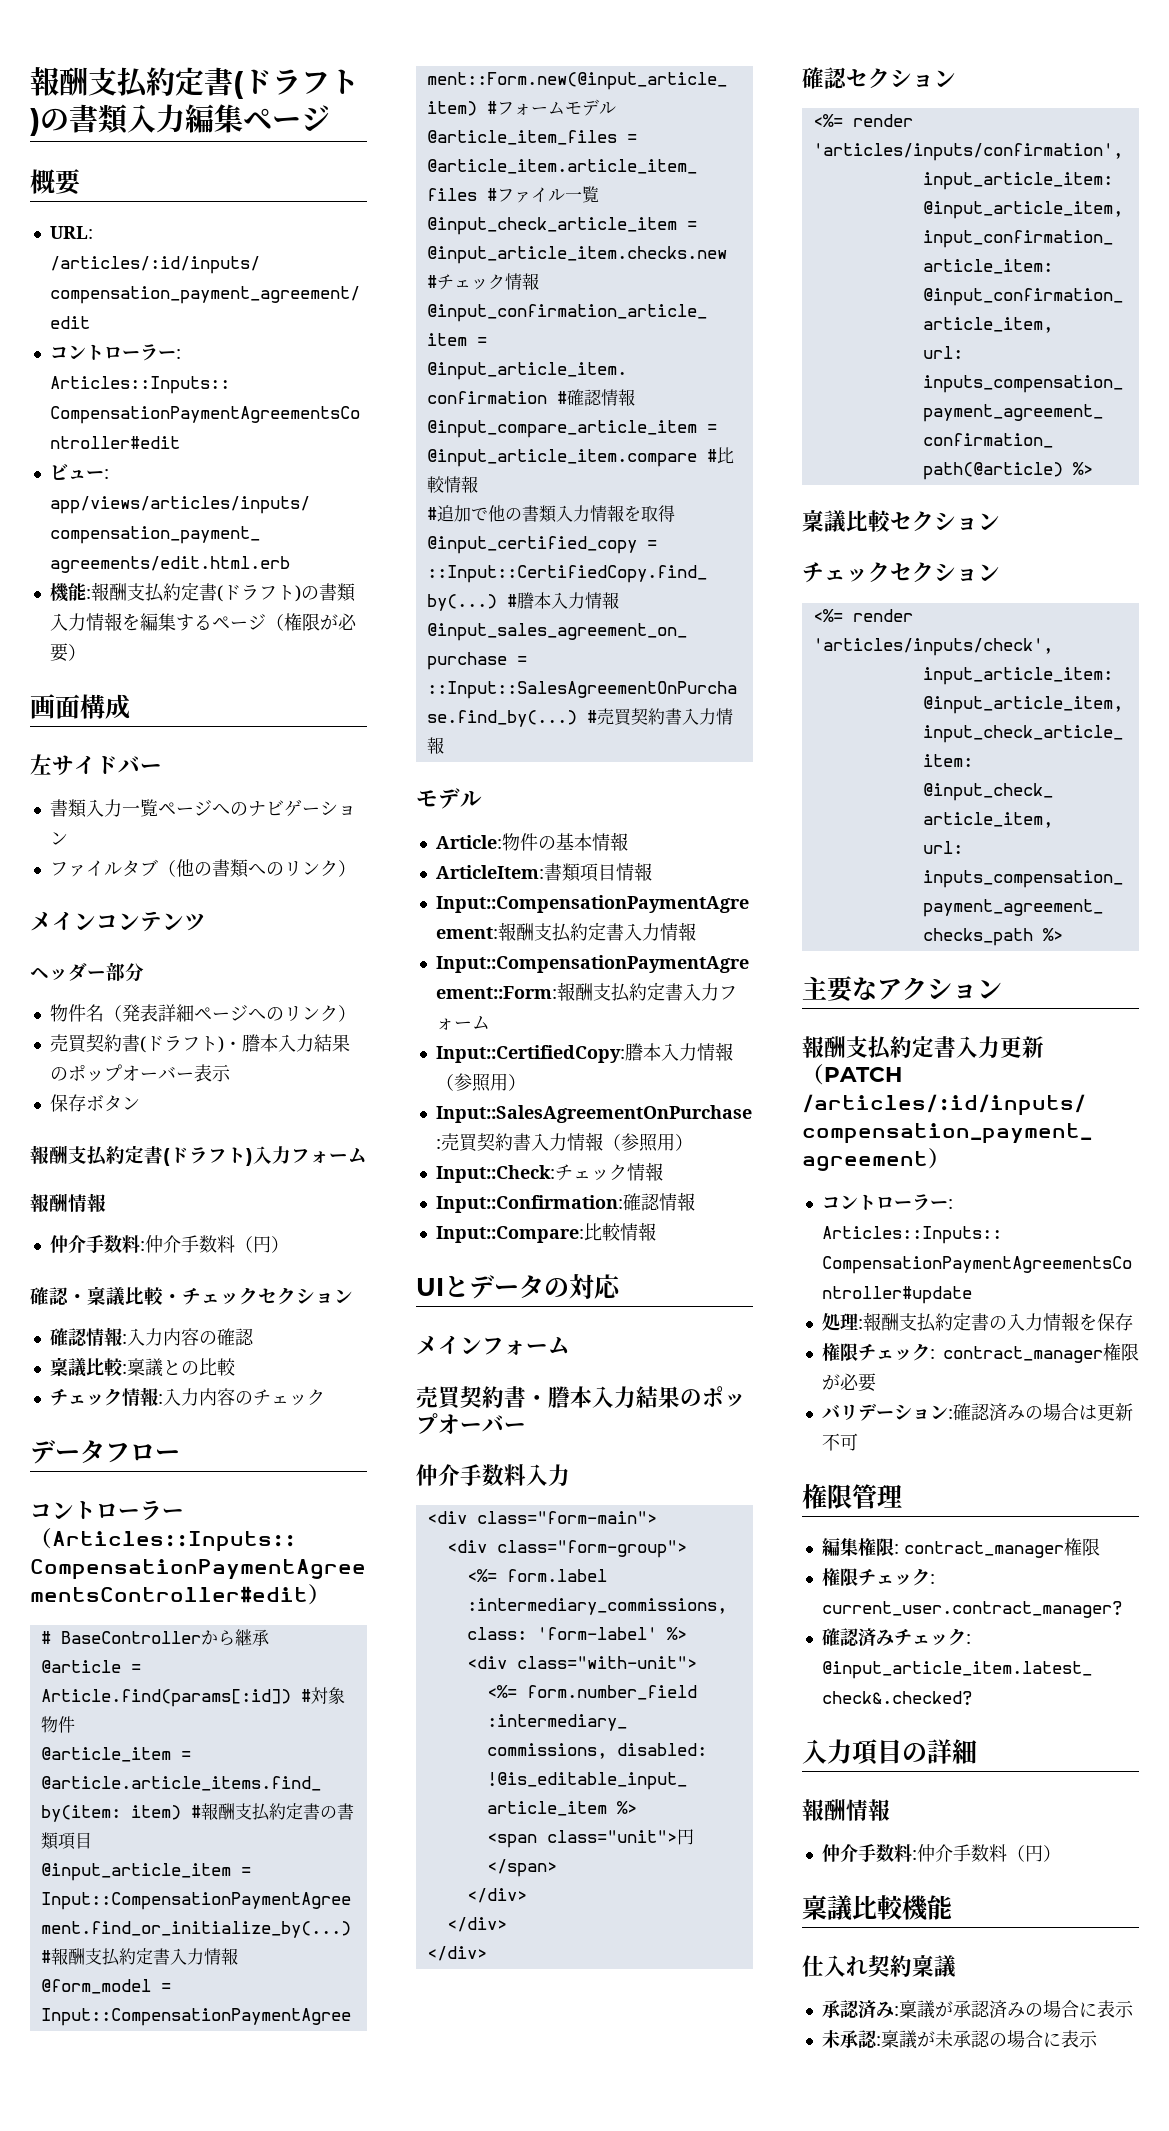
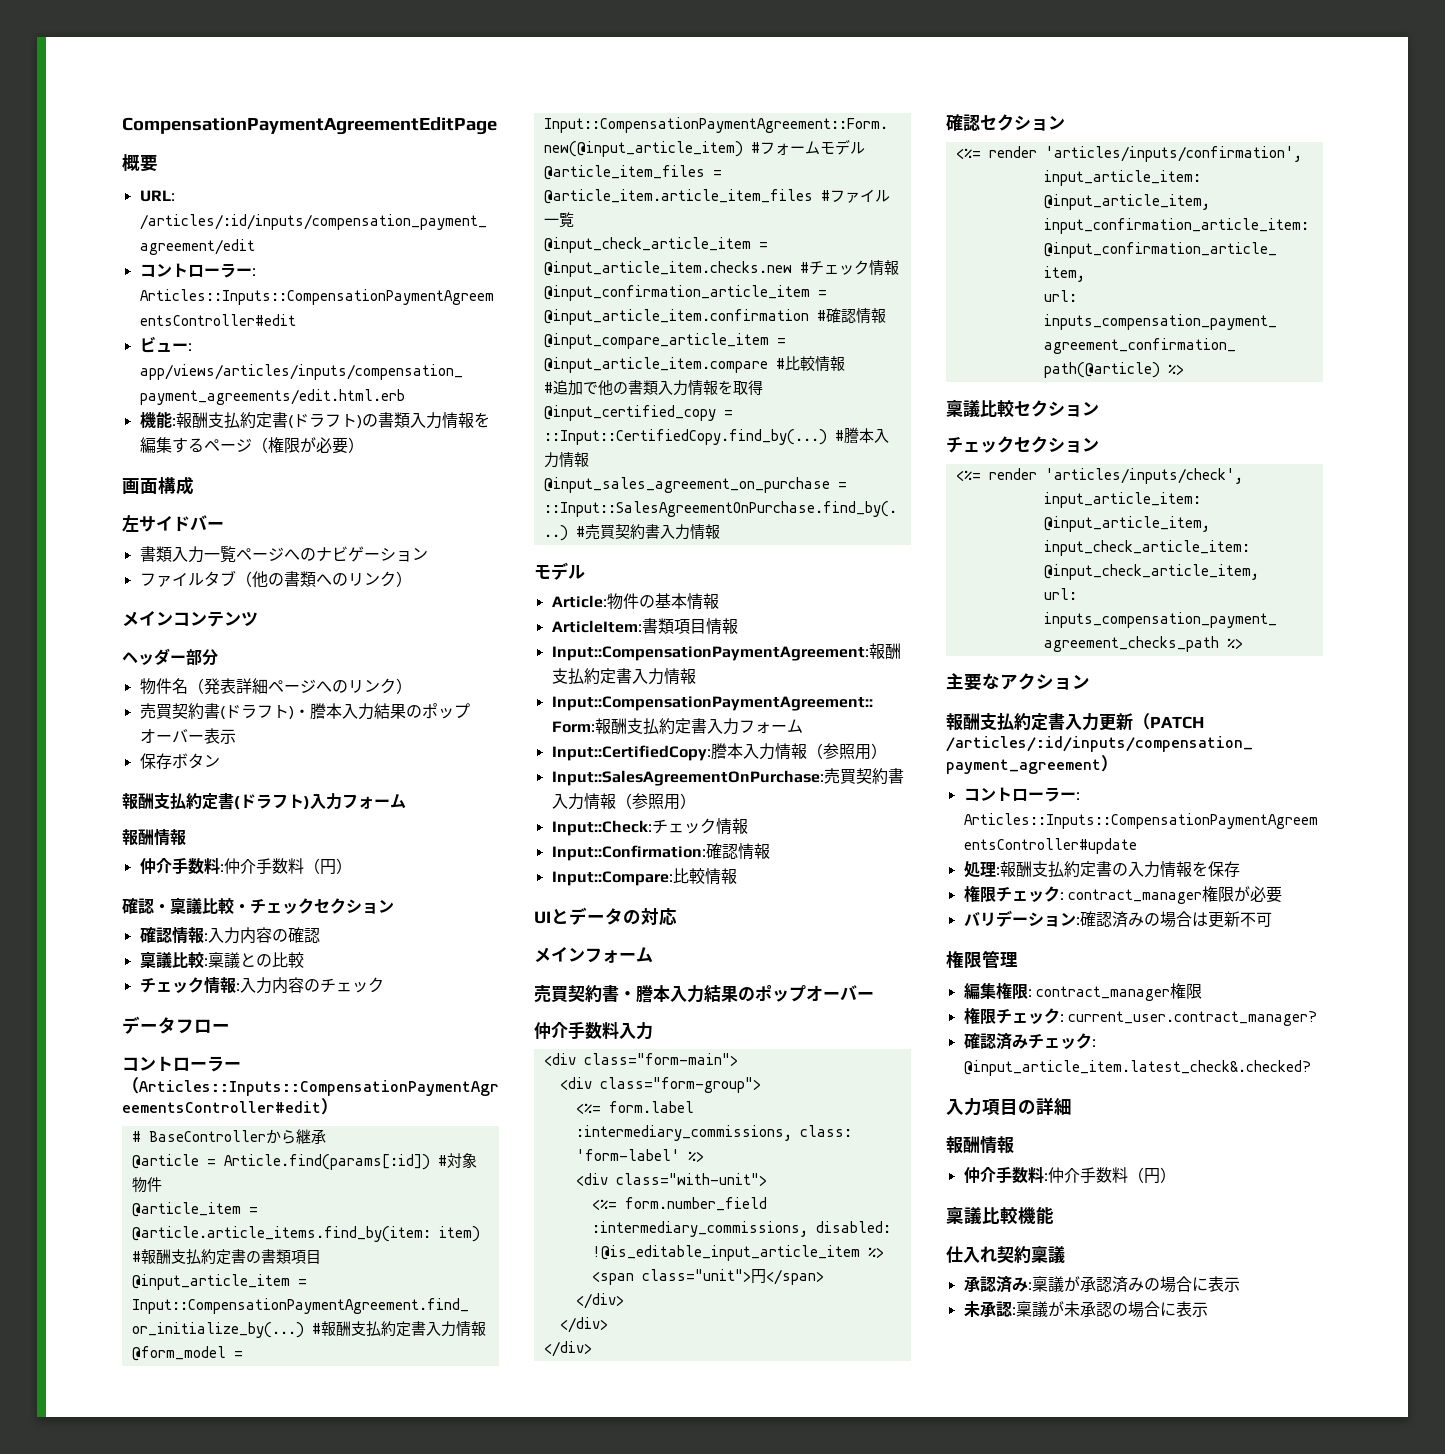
- 報酬支払約定書(ドラフト)の書類入力編集ページ
+ CompensationPaymentAgreementEditPage

